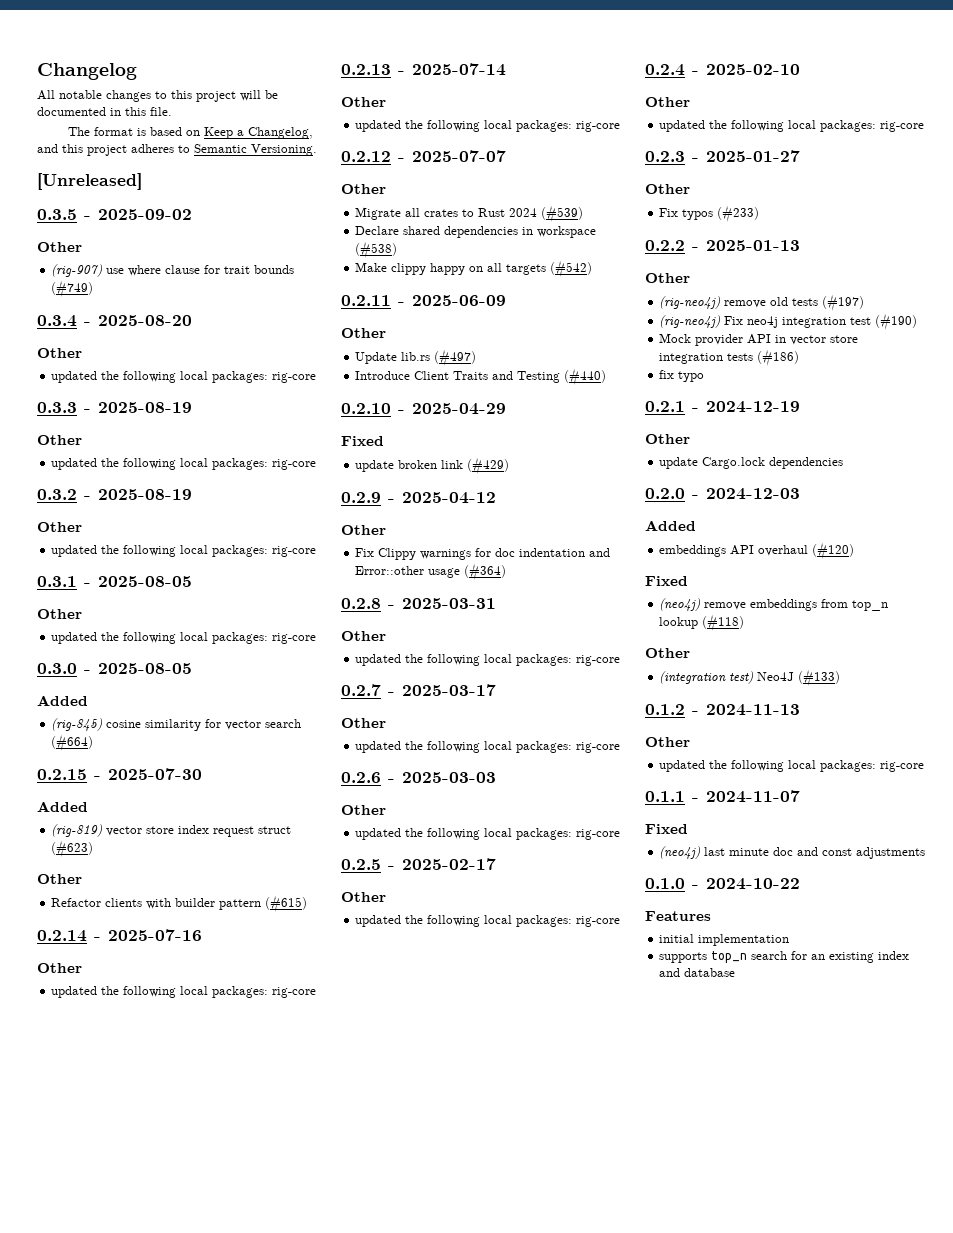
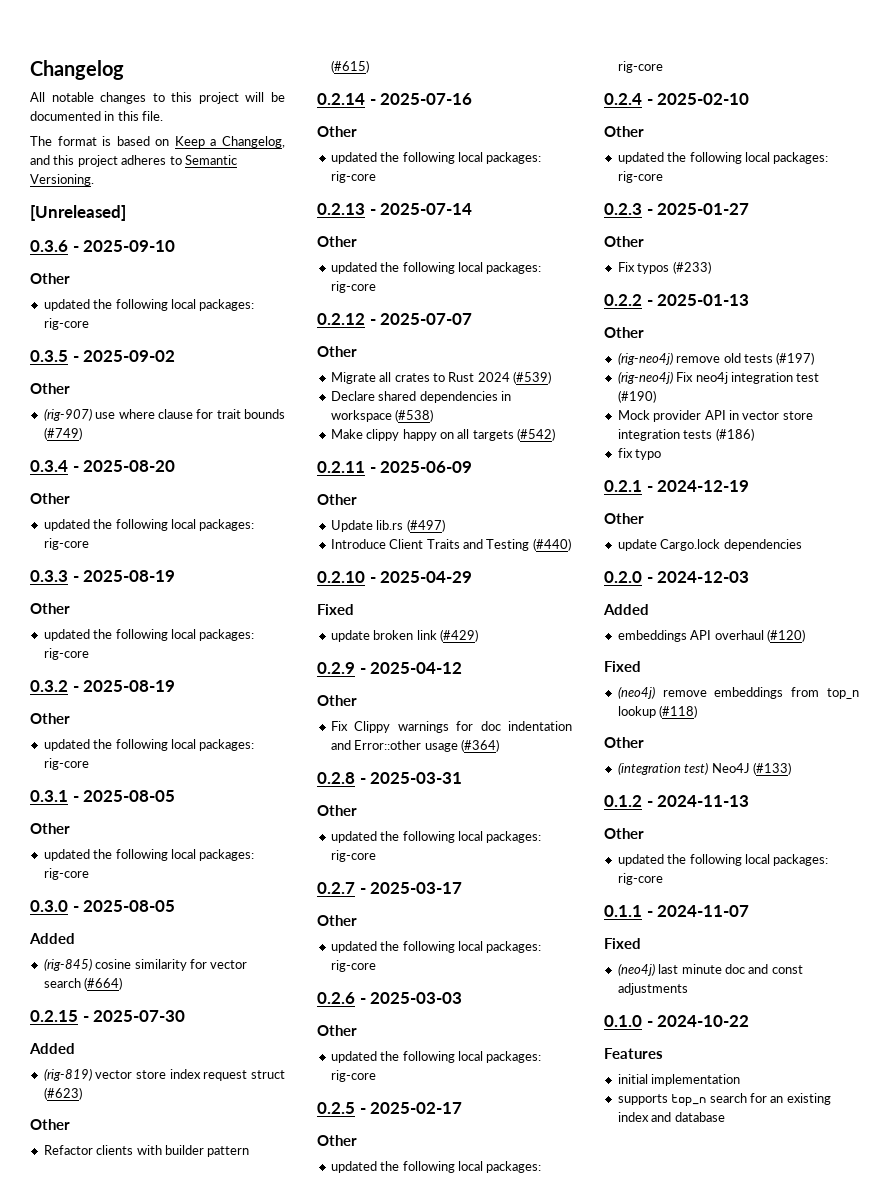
+ 0.3.6 - 2025-09-10
+ Other
+ updated the following local packages: rig-core

